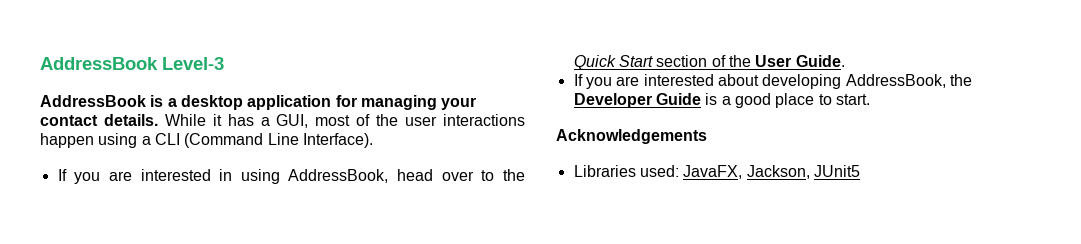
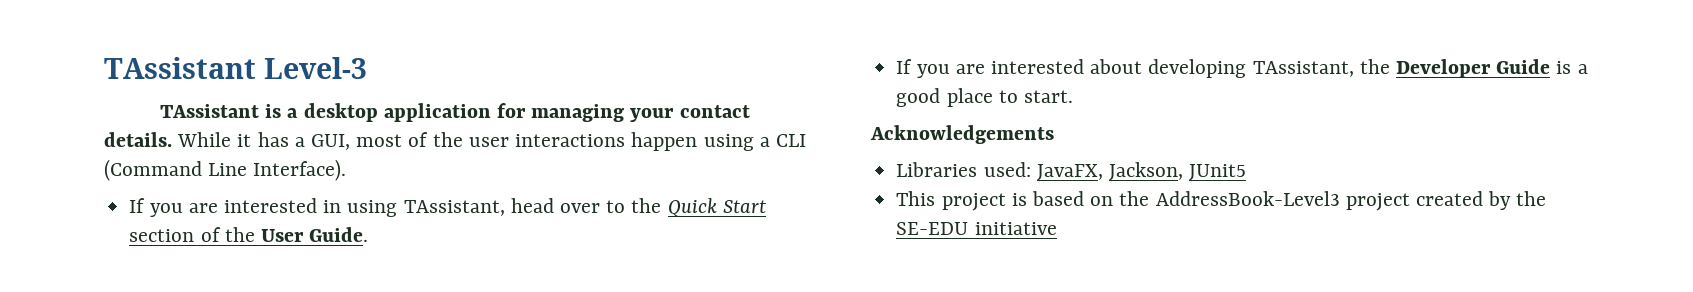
- AddressBook Level-3
+ TAssistant Level-3
- AddressBook is a desktop application for managing your contact details.
+ TAssistant is a desktop application for managing your contact details.
- If you are interested in using AddressBook, head over to the Quick Start section of the User Guide.
+ If you are interested in using TAssistant, head over to the Quick Start section of the User Guide.
- If you are interested about developing AddressBook, the Developer Guide is a good place to start.
+ If you are interested about developing TAssistant, the Developer Guide is a good place to start.
+ This project is based on the AddressBook-Level3 project created by the SE-EDU initiative

